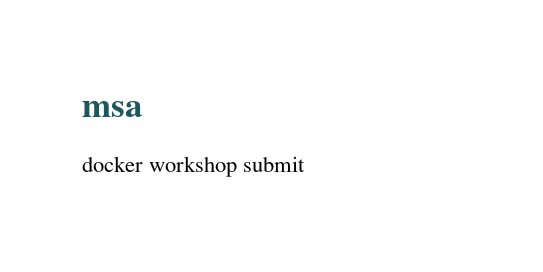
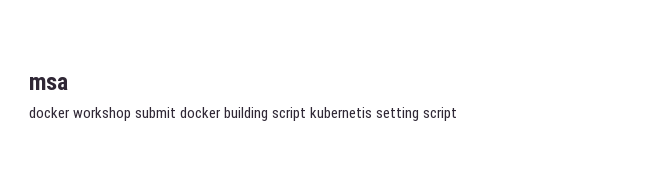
- docker workshop submit
+ docker workshop submit docker building script kubernetis setting script

